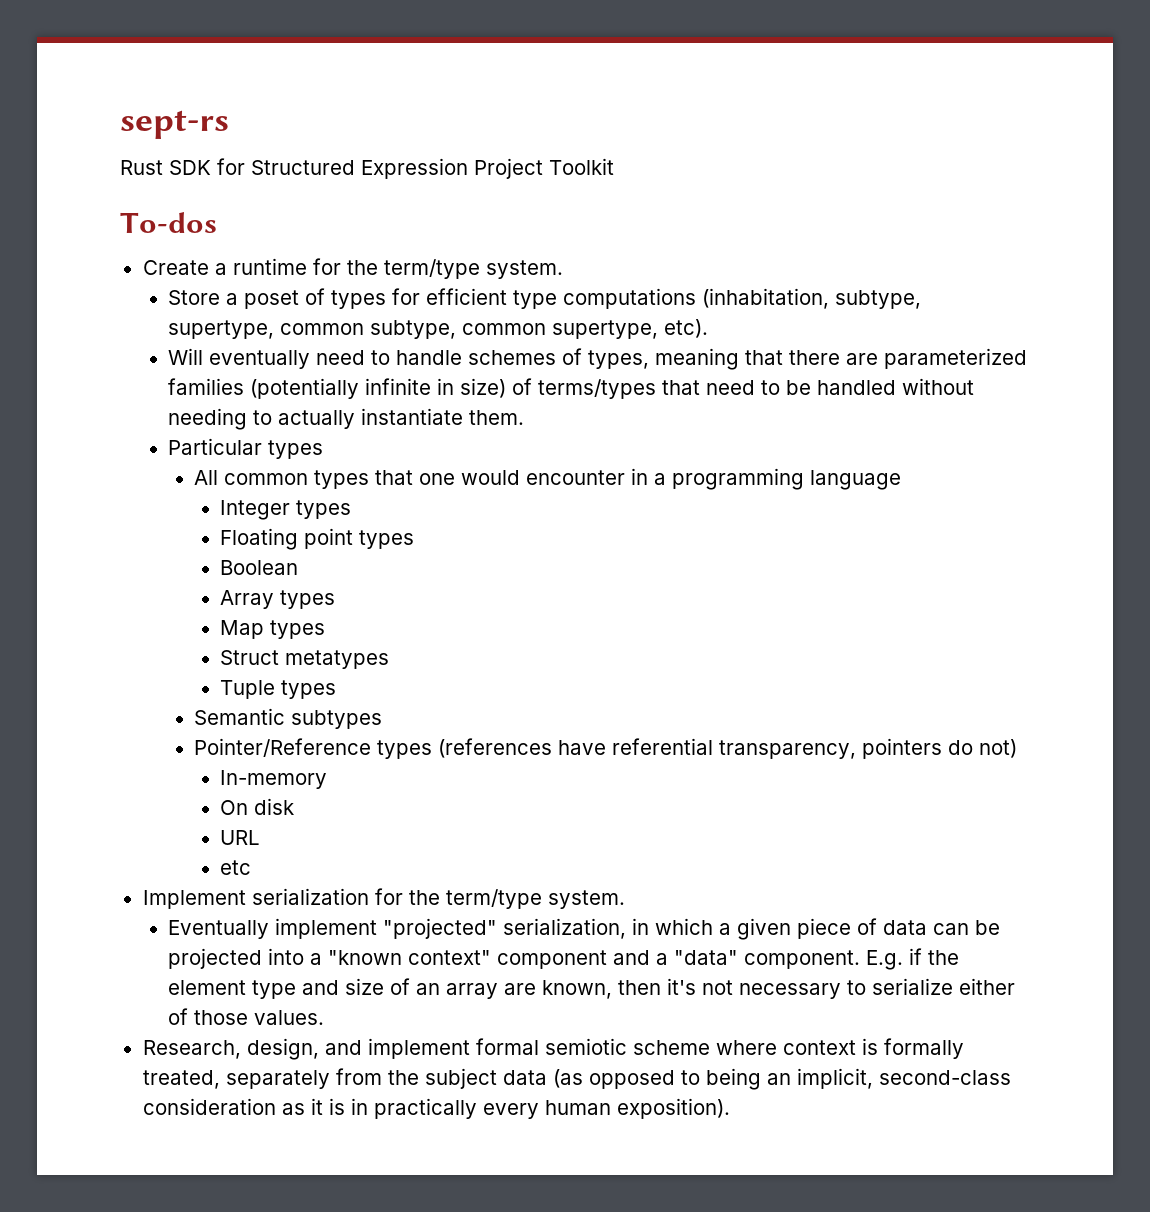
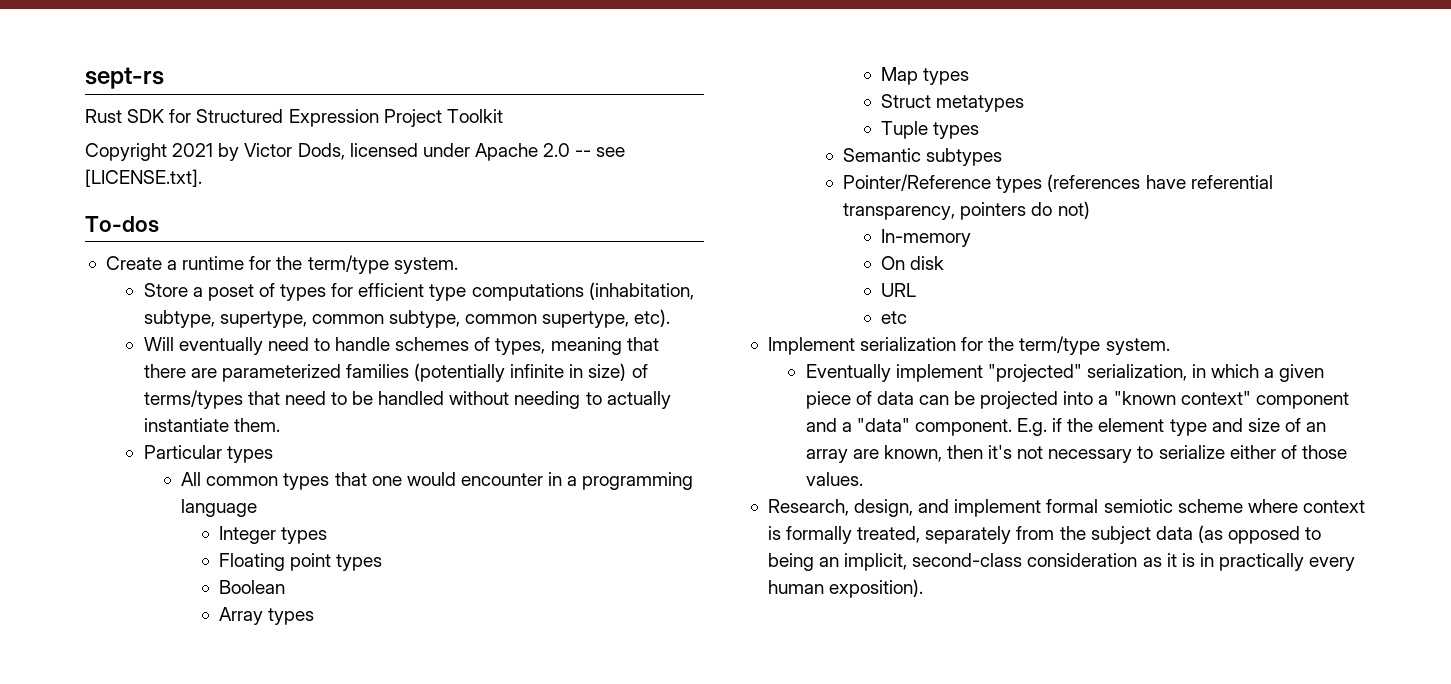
+ Copyright 2021 by Victor Dods, licensed under Apache 2.0 -- see [LICENSE.txt].

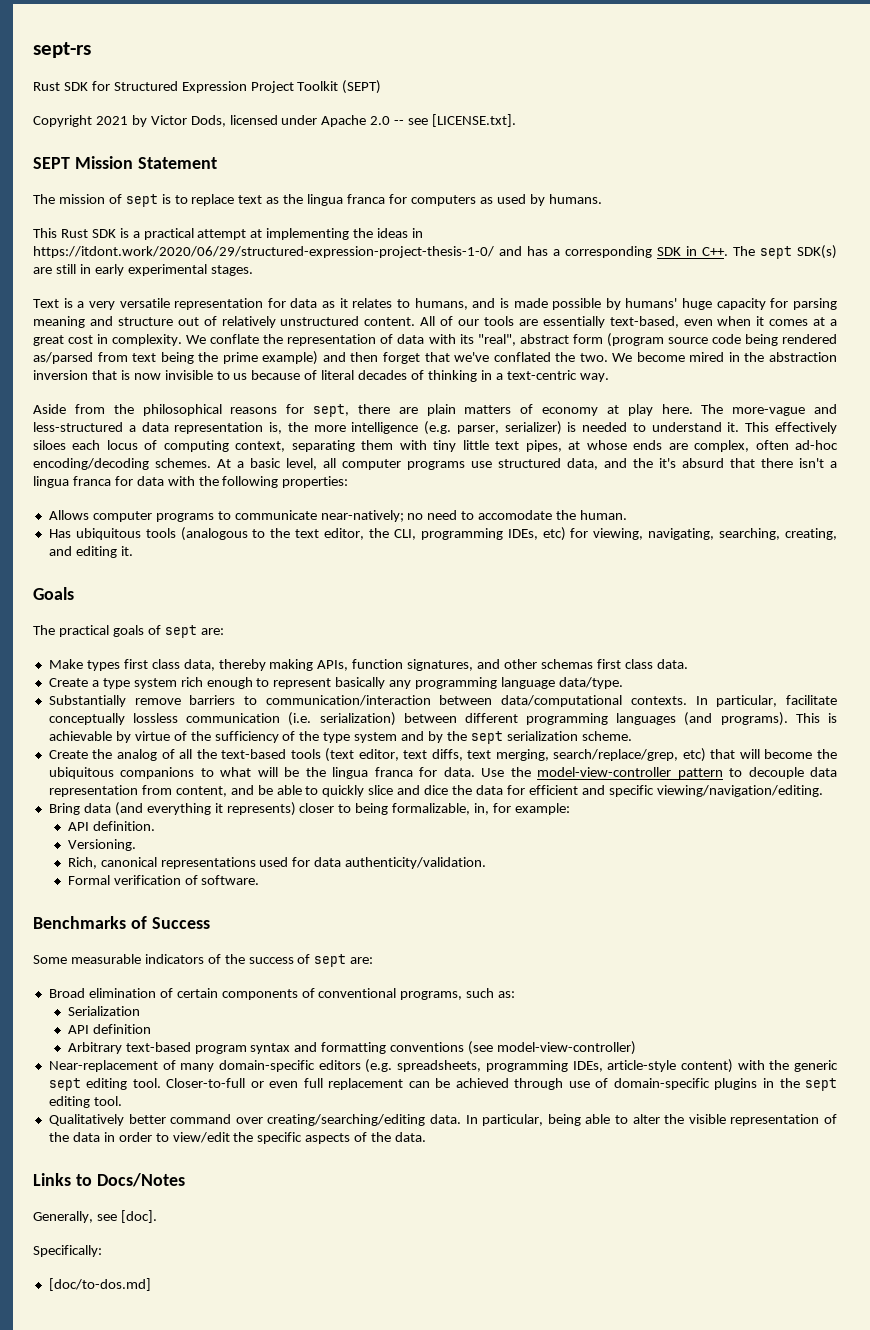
- Rust SDK for Structured Expression Project Toolkit
+ Rust SDK for Structured Expression Project Toolkit (SEPT)
- To-dos
- Create a runtime for the term/type system.
- Store a poset of types for efficient type computations (inhabitation, subtype, supertype, common subtype, common supertype, etc).
- Will eventually need to handle schemes of types, meaning that there are parameterized families (potentially infinite in size) of terms/types that need to be handled without needing to actually instantiate them.
- Particular types
- All common types that one would encounter in a programming language
- Integer types
- Floating point types
- Boolean
- Array types
- Map types
- Struct metatypes
- Tuple types
- Semantic subtypes
- Pointer/Reference types (references have referential transparency, pointers do not)
- In-memory
- On disk
- URL
- etc
- Implement serialization for the term/type system.
- Eventually implement "projected" serialization, in which a given piece of data can be projected into a "known context" component and a "data" component. E.g. if the element type and size of an array are known, then it's not necessary to serialize either of those values.
- Research, design, and implement formal semiotic scheme where context is formally treated, separately from the subject data (as opposed to being an implicit, second-class consideration as it is in practically every human exposition).
+ SEPT Mission Statement
+ The mission of sept is to replace text as the lingua franca for computers as used by humans.
+ This Rust SDK is a practical attempt at implementing the ideas in https://itdont.work/2020/06/29/structured-expression-project-thesis-1-0/ and has a corresponding SDK in C++. The sept SDK(s) are still in early experimental stages.
+ Text is a very versatile representation for data as it relates to humans, and is made possible by humans' huge capacity for parsing meaning and structure out of relatively unstructured content. All of our tools are essentially text-based, even when it comes at a great cost in complexity. We conflate the representation of data with its "real", abstract form (program source code being rendered as/parsed from text being the prime example) and then forget that we've conflated the two. We become mired in the abstraction inversion that is now invisible to us because of literal decades of thinking in a text-centric way.
+ Aside from the philosophical reasons for sept, there are plain matters of economy at play here. The more-vague and less-structured a data representation is, the more intelligence (e.g. parser, serializer) is needed to understand it. This effectively siloes each locus of computing context, separating them with tiny little text pipes, at whose ends are complex, often ad-hoc encoding/decoding schemes. At a basic level, all computer programs use structured data, and the it's absurd that there isn't a lingua franca for data with the following properties:
+ Allows computer programs to communicate near-natively; no need to accomodate the human.
+ Has ubiquitous tools (analogous to the text editor, the CLI, programming IDEs, etc) for viewing, navigating, searching, creating, and editing it.
+ Goals
+ The practical goals of sept are:
+ Make types first class data, thereby making APIs, function signatures, and other schemas first class data.
+ Create a type system rich enough to represent basically any programming language data/type.
+ Substantially remove barriers to communication/interaction between data/computational contexts. In particular, facilitate conceptually lossless communication (i.e. serialization) between different programming languages (and programs). This is achievable by virtue of the sufficiency of the type system and by the sept serialization scheme.
+ Create the analog of all the text-based tools (text editor, text diffs, text merging, search/replace/grep, etc) that will become the ubiquitous companions to what will be the lingua franca for data. Use the model-view-controller pattern to decouple data representation from content, and be able to quickly slice and dice the data for efficient and specific viewing/navigation/editing.
+ Bring data (and everything it represents) closer to being formalizable, in, for example:
+ API definition.
+ Versioning.
+ Rich, canonical representations used for data authenticity/validation.
+ Formal verification of software.
+ Benchmarks of Success
+ Some measurable indicators of the success of sept are:
+ Broad elimination of certain components of conventional programs, such as:
+ Serialization
+ API definition
+ Arbitrary text-based program syntax and formatting conventions (see model-view-controller)
+ Near-replacement of many domain-specific editors (e.g. spreadsheets, programming IDEs, article-style content) with the generic sept editing tool. Closer-to-full or even full replacement can be achieved through use of domain-specific plugins in the sept editing tool.
+ Qualitatively better command over creating/searching/editing data. In particular, being able to alter the visible representation of the data in order to view/edit the specific aspects of the data.
+ Links to Docs/Notes
+ Generally, see [doc].
+ Specifically:
+ [doc/to-dos.md]

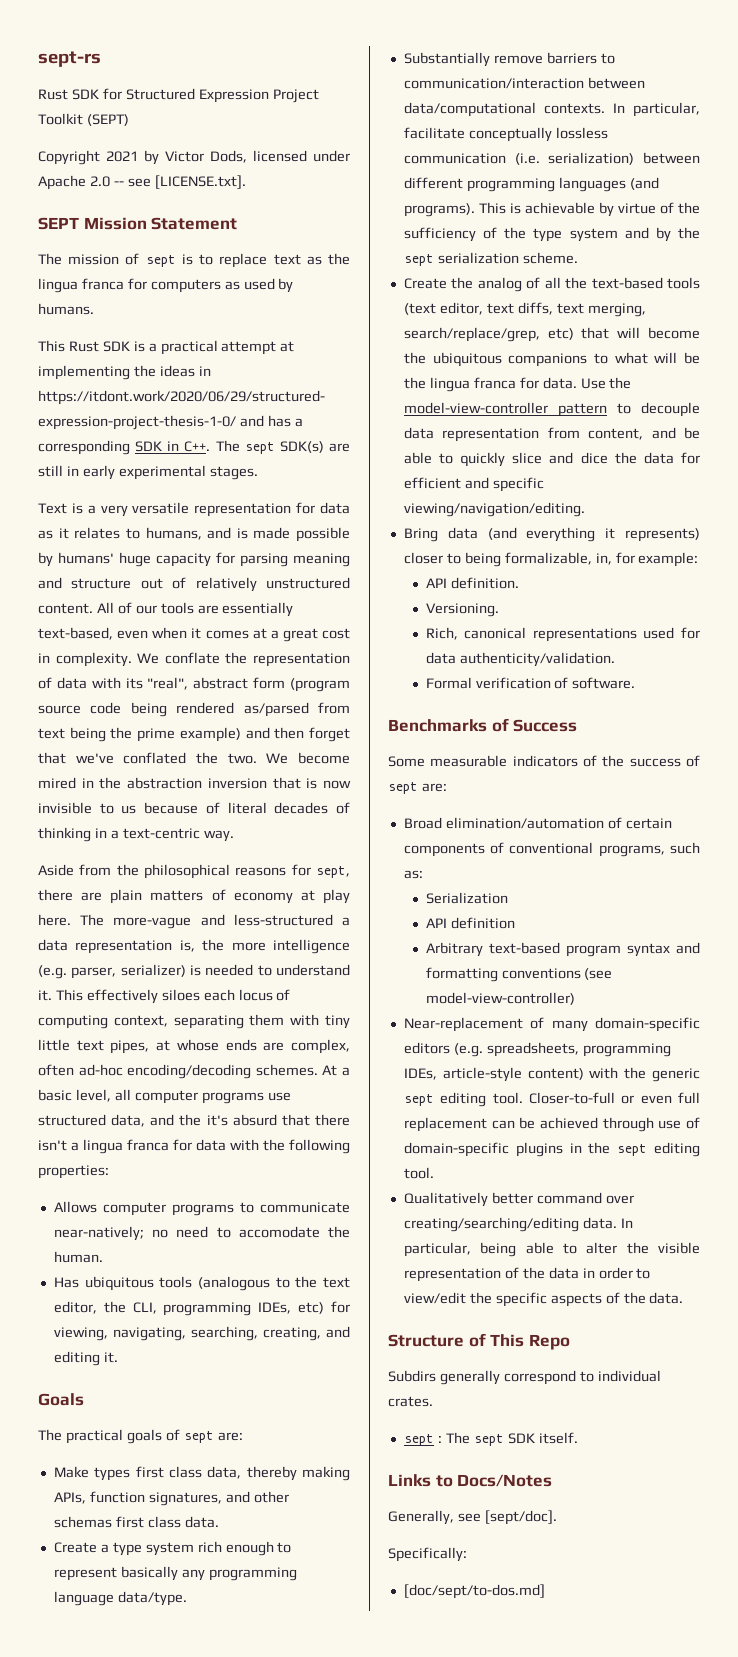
- Broad elimination of certain components of conventional programs, such as:
+ Broad elimination/automation of certain components of conventional programs, such as:
+ Structure of This Repo
+ Subdirs generally correspond to individual crates.
+ sept : The sept SDK itself.
- Generally, see [doc].
+ Generally, see [sept/doc].
- [doc/to-dos.md]
+ [doc/sept/to-dos.md]

